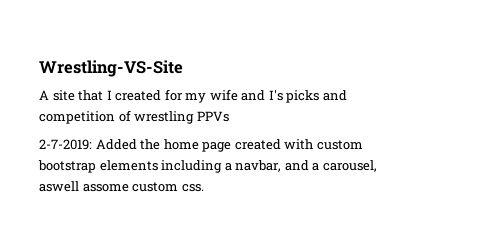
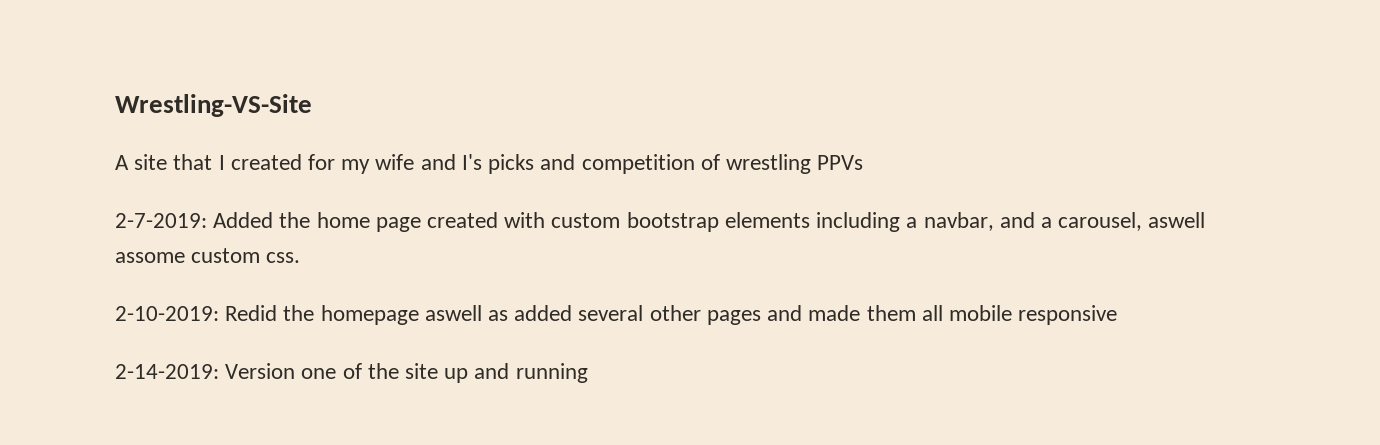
+ 2-10-2019: Redid the homepage aswell as added several other pages and made them all mobile responsive
+ 2-14-2019: Version one of the site up and running

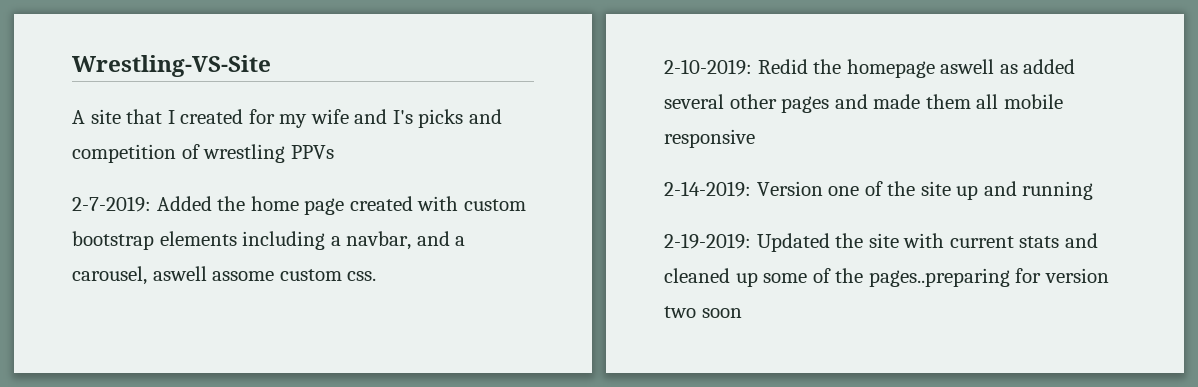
+ 2-19-2019: Updated the site with current stats and cleaned up some of the pages..preparing for version two soon

